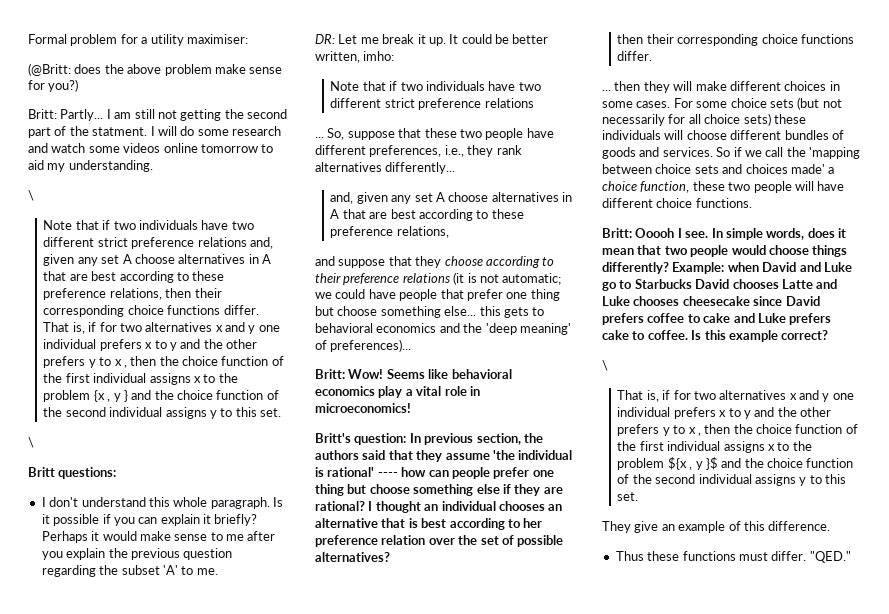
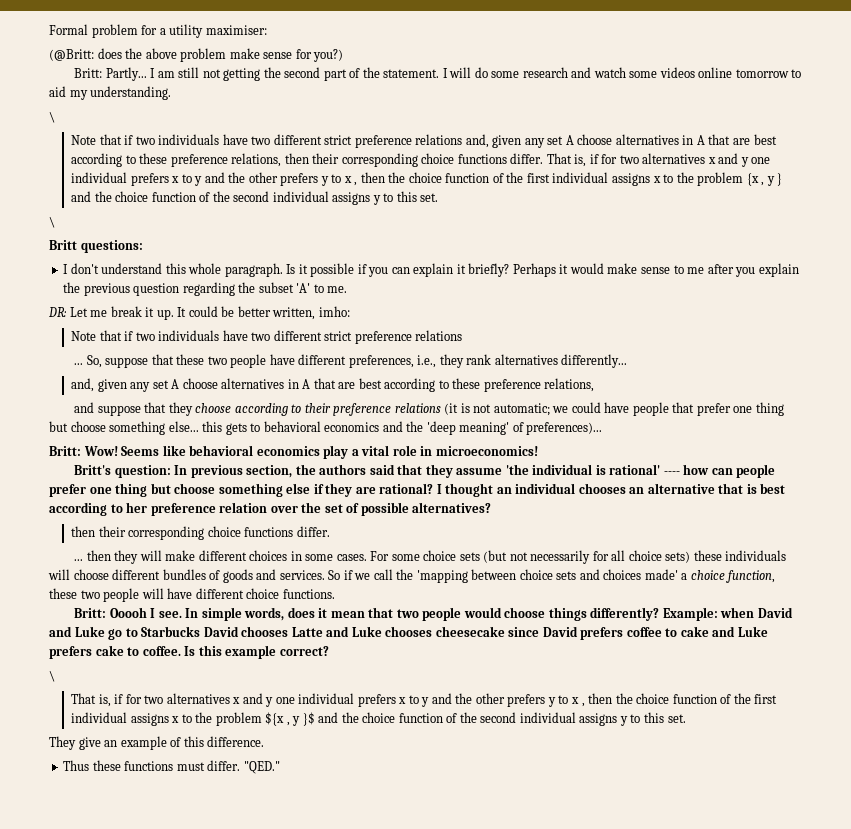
- I am still not getting the second part of the statment.
+ I am still not getting the second part of the statement.

